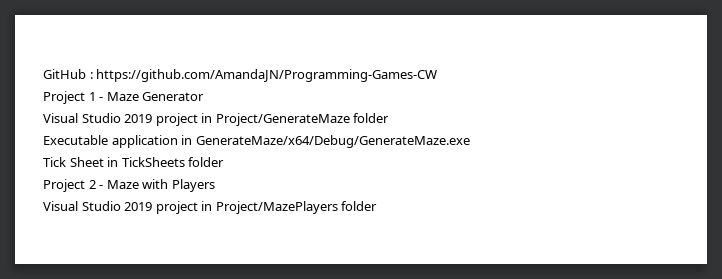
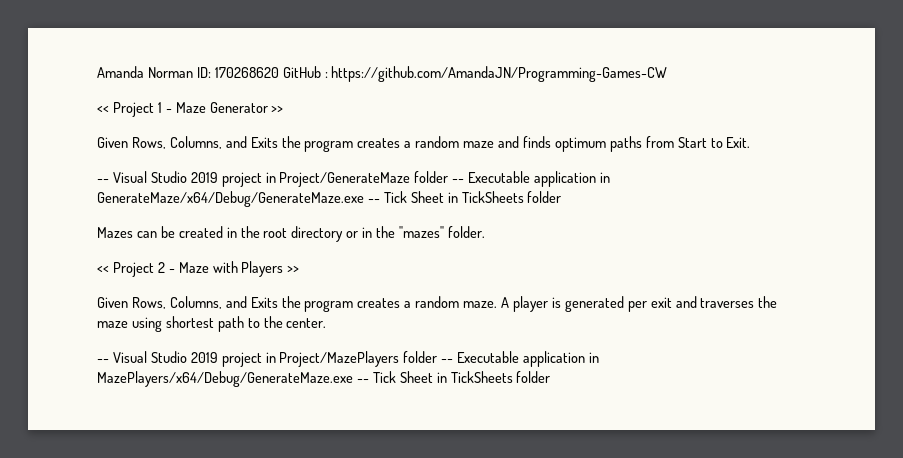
- GitHub : https://github.com/AmandaJN/Programming-Games-CW
+ Amanda Norman ID: 170268620 GitHub : https://github.com/AmandaJN/Programming-Games-CW
- Project 1 - Maze Generator
- Visual Studio 2019 project in Project/GenerateMaze folder
- Executable application in GenerateMaze/x64/Debug/GenerateMaze.exe
- Tick Sheet in TickSheets folder
+ << Project 1 - Maze Generator >>
+ Given Rows, Columns, and Exits the program creates a random maze and finds optimum paths from Start to Exit.
+ -- Visual Studio 2019 project in Project/GenerateMaze folder -- Executable application in GenerateMaze/x64/Debug/GenerateMaze.exe -- Tick Sheet in TickSheets folder
- Project 2 - Maze with Players
- Visual Studio 2019 project in Project/MazePlayers folder
+ Mazes can be created in the root directory or in the "mazes" folder.
+ << Project 2 - Maze with Players >>
+ Given Rows, Columns, and Exits the program creates a random maze. A player is generated per exit and traverses the maze using shortest path to the center.
+ -- Visual Studio 2019 project in Project/MazePlayers folder -- Executable application in MazePlayers/x64/Debug/GenerateMaze.exe -- Tick Sheet in TickSheets folder

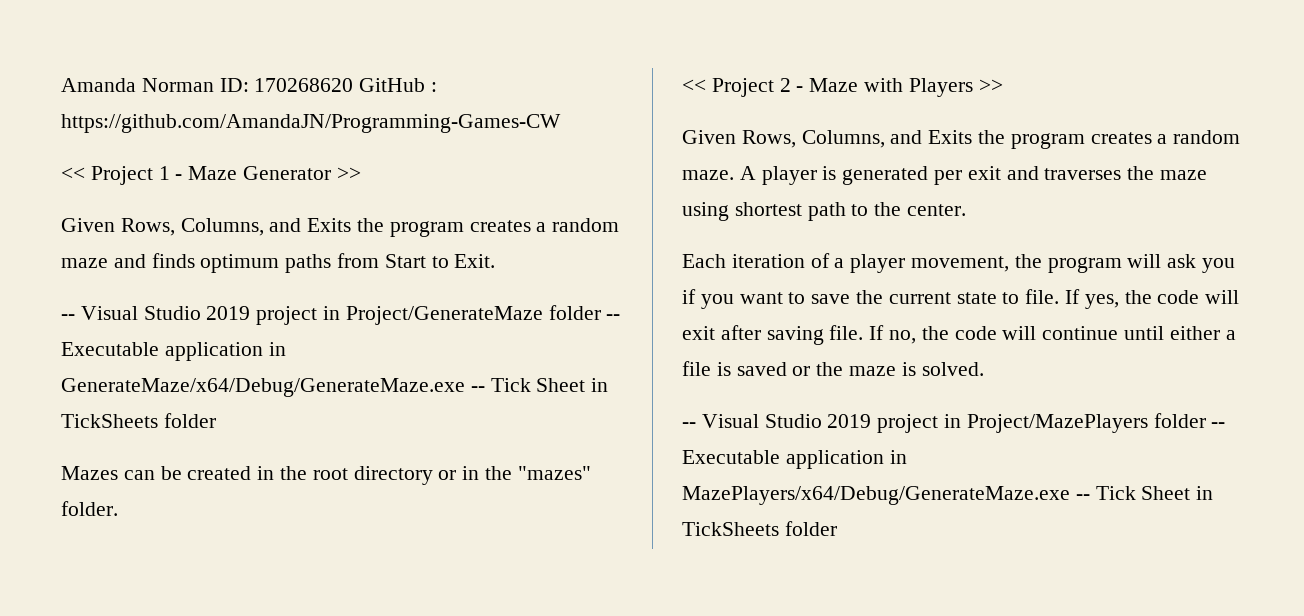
+ Each iteration of a player movement, the program will ask you if you want to save the current state to file. If yes, the code will exit after saving file. If no, the code will continue until either a file is saved or the maze is solved.

